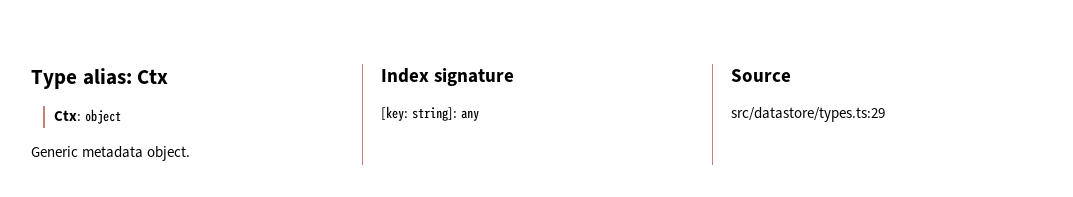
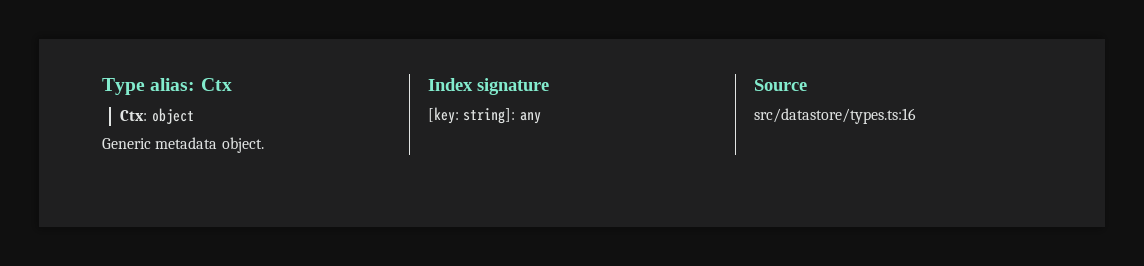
- src/datastore/types.ts:29
+ src/datastore/types.ts:16

